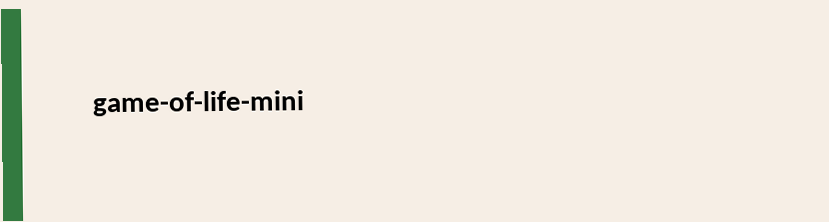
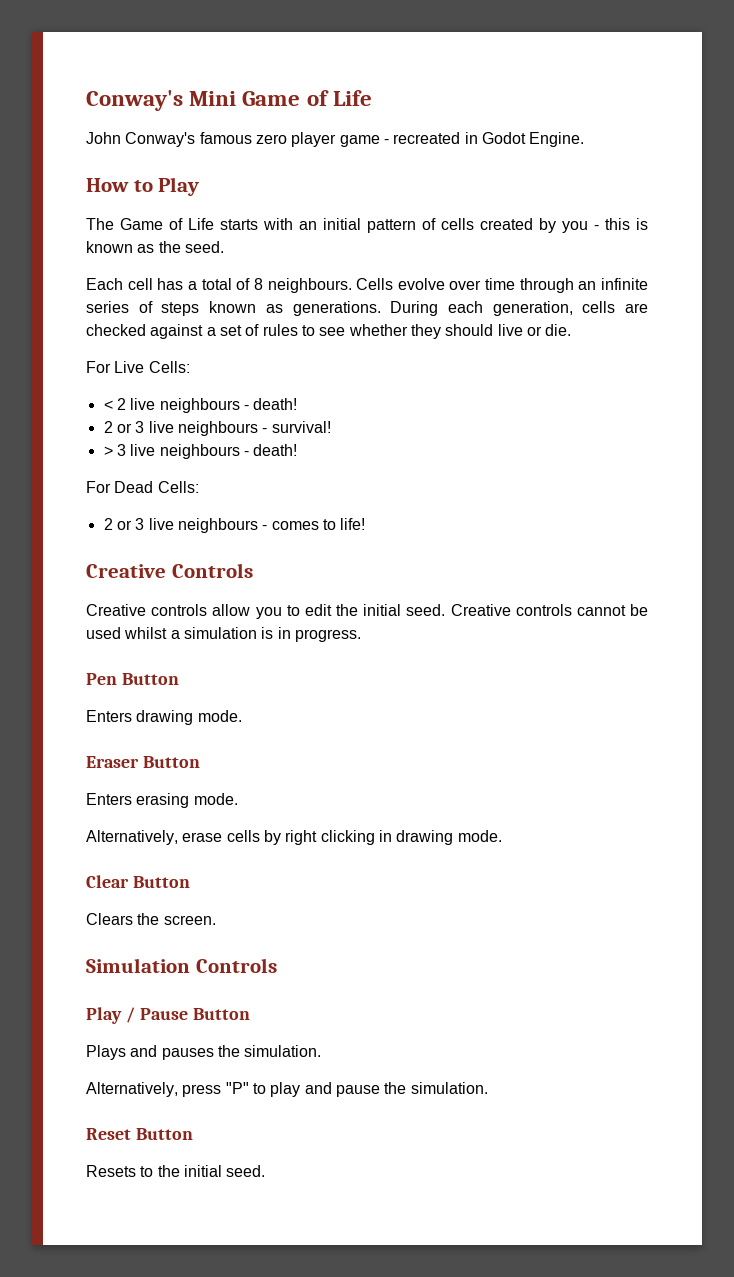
- game-of-life-mini
+ Conway's Mini Game of Life
+ John Conway's famous zero player game - recreated in Godot Engine.
+ How to Play
+ The Game of Life starts with an initial pattern of cells created by you - this is known as the seed.
+ Each cell has a total of 8 neighbours. Cells evolve over time through an infinite series of steps known as generations. During each generation, cells are checked against a set of rules to see whether they should live or die.
+ For Live Cells:
+ < 2 live neighbours - death!
+ 2 or 3 live neighbours - survival!
+ > 3 live neighbours - death!
+ For Dead Cells:
+ 2 or 3 live neighbours - comes to life!
+ Creative Controls
+ Creative controls allow you to edit the initial seed. Creative controls cannot be used whilst a simulation is in progress.
+ Pen Button
+ Enters drawing mode.
+ Eraser Button
+ Enters erasing mode.
+ Alternatively, erase cells by right clicking in drawing mode.
+ Clear Button
+ Clears the screen.
+ Simulation Controls
+ Play / Pause Button
+ Plays and pauses the simulation.
+ Alternatively, press "P" to play and pause the simulation.
+ Reset Button
+ Resets to the initial seed.

